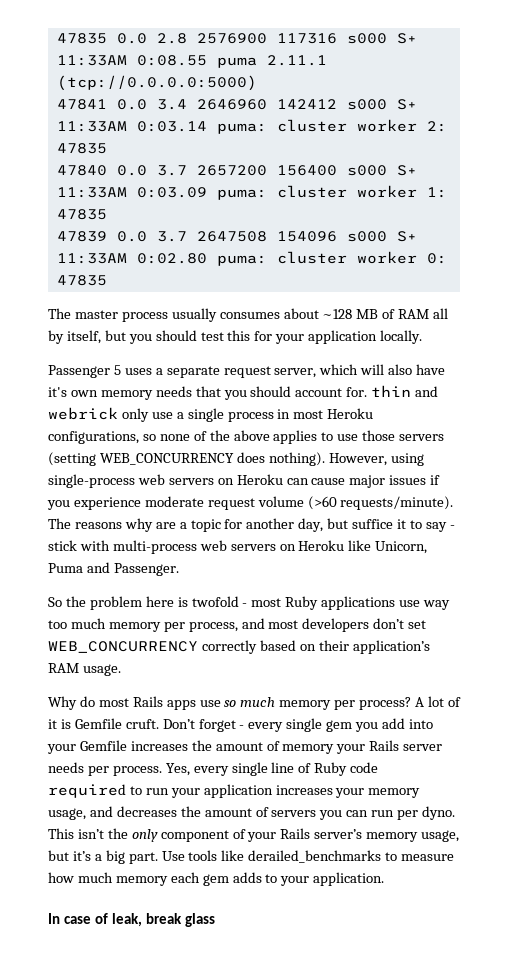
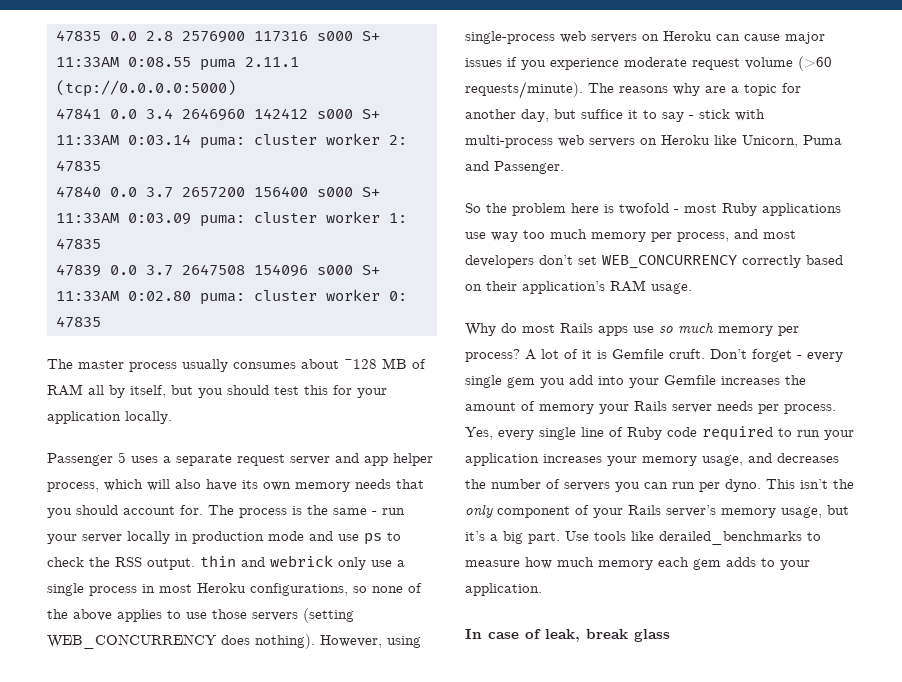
- Passenger 5 uses a separate request server, which will also have it's own memory needs that you should account for. thin and webrick only use a single process in most Heroku configurations, so none of the above applies to use those servers (setting WEB_CONCURRENCY does nothing).
+ Passenger 5 uses a separate request server and app helper process, which will also have its own memory needs that you should account for. The process is the same - run your server locally in production mode and use ps to check the RSS output. thin and webrick only use a single process in most Heroku configurations, so none of the above applies to use those servers (setting WEB_CONCURRENCY does nothing).
- Yes, every single line of Ruby code required to run your application increases your memory usage, and decreases the amount of servers you can run per dyno.
+ Yes, every single line of Ruby code required to run your application increases your memory usage, and decreases the number of servers you can run per dyno.

